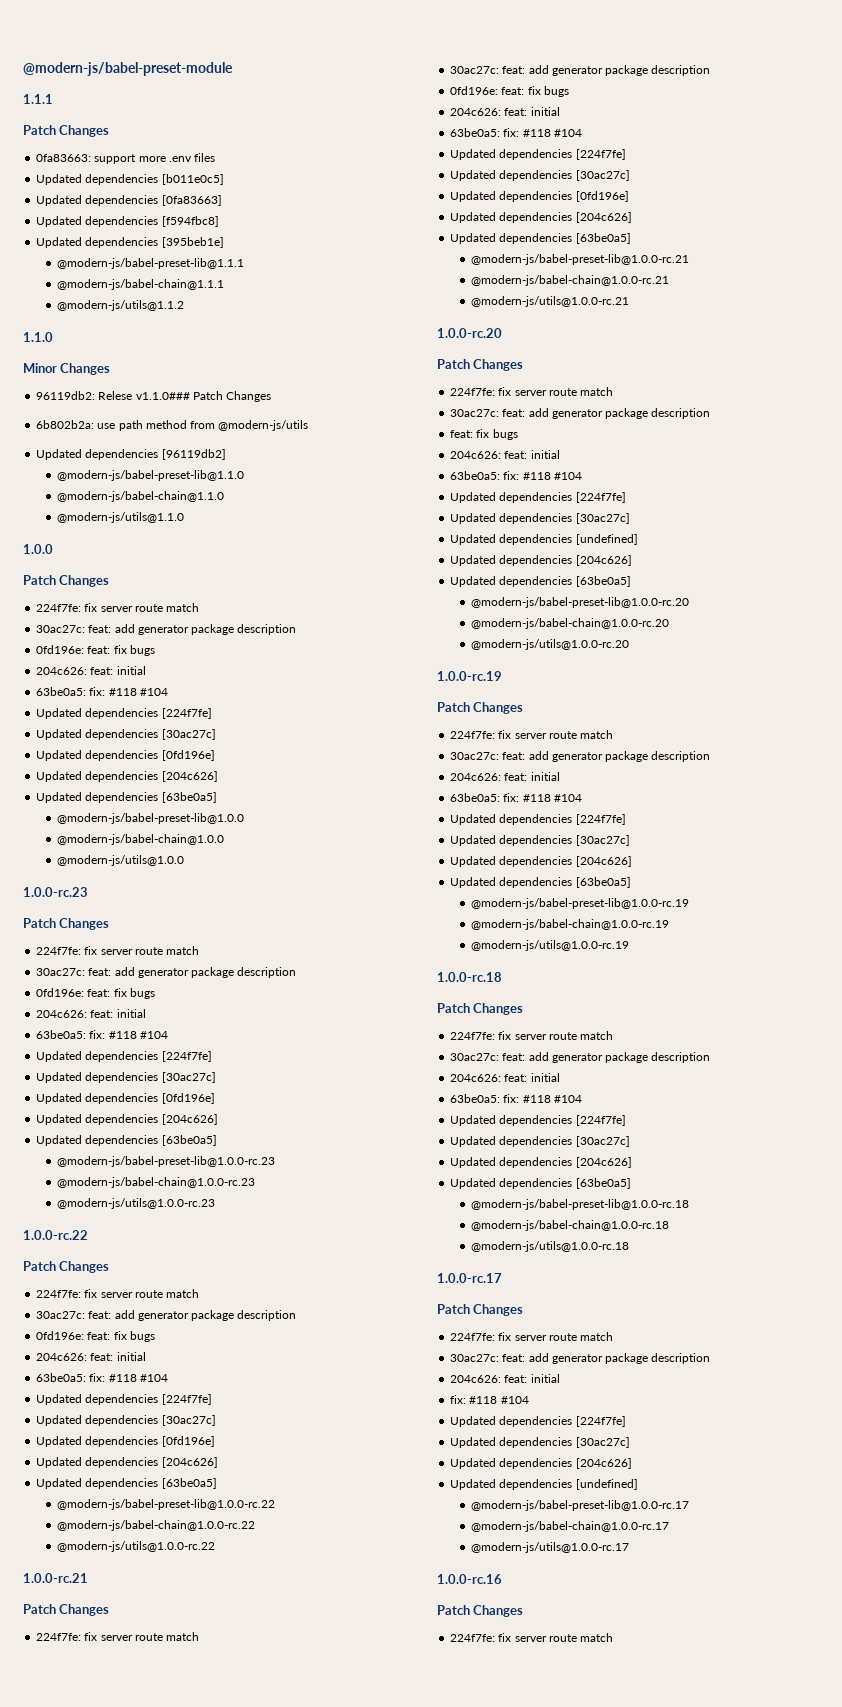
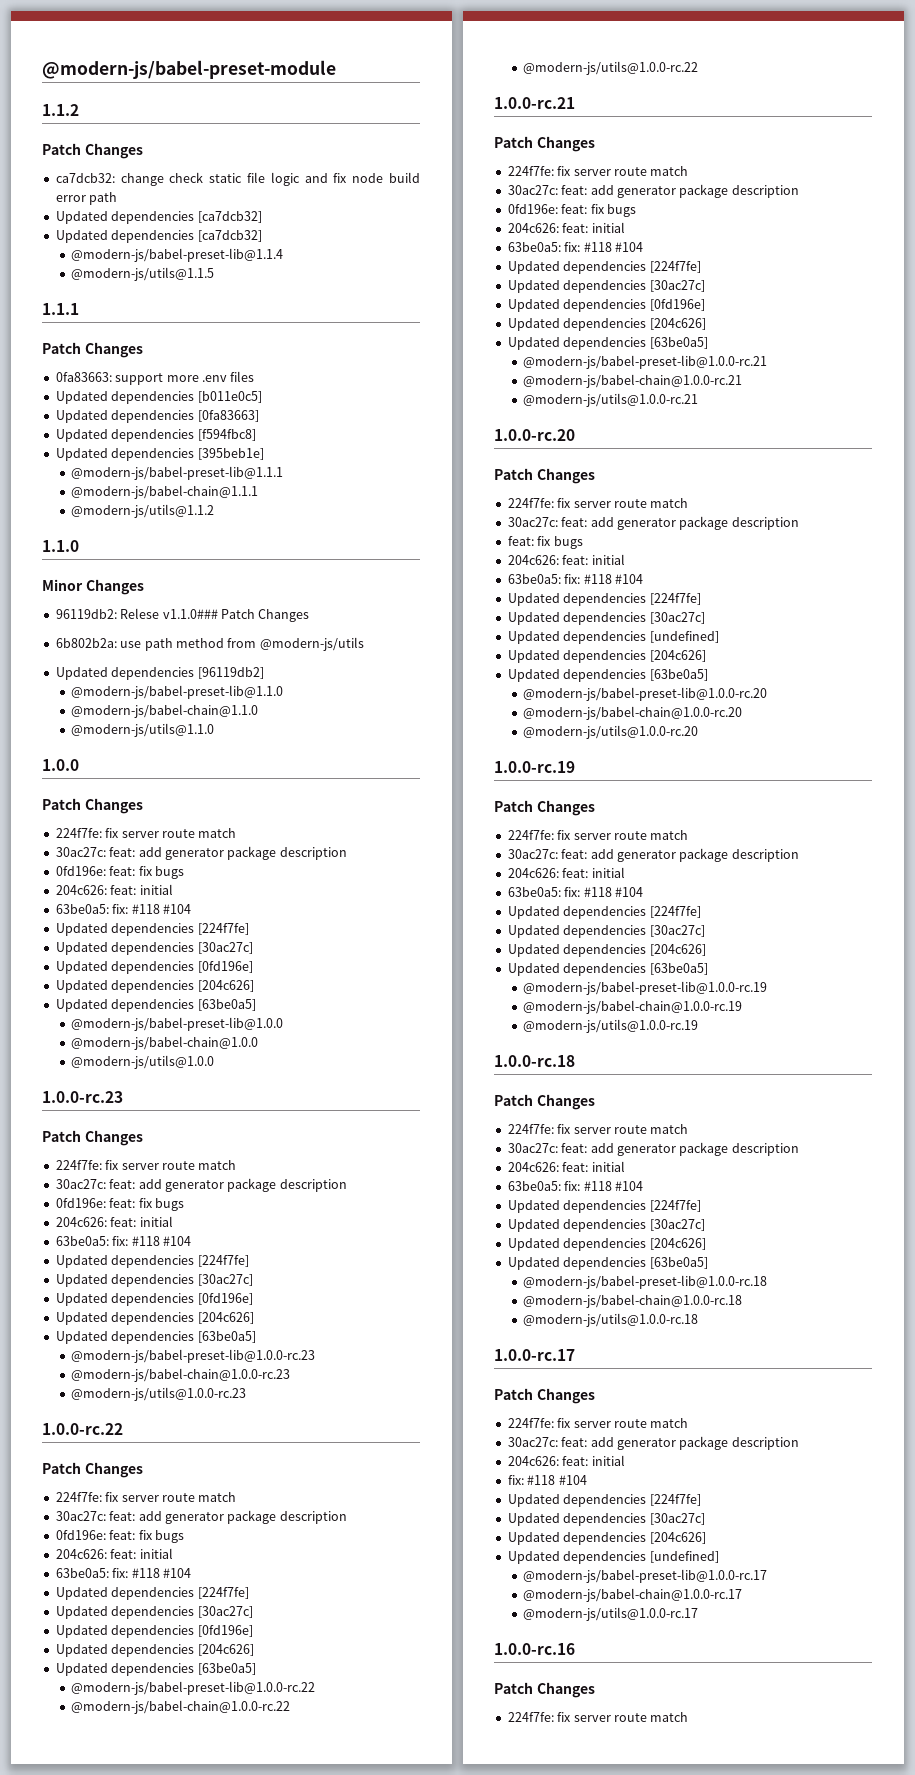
+ 1.1.2
+ Patch Changes
+ ca7dcb32: change check static file logic and fix node build error path
+ Updated dependencies [ca7dcb32]
+ Updated dependencies [ca7dcb32]
+ @modern-js/babel-preset-lib@1.1.4
+ @modern-js/utils@1.1.5

